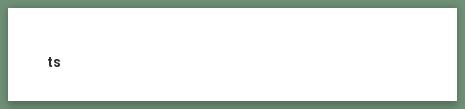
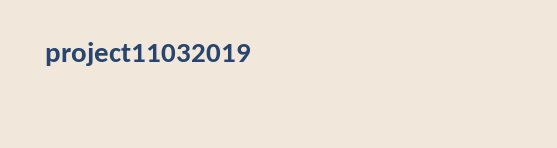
- ts
+ project11032019

